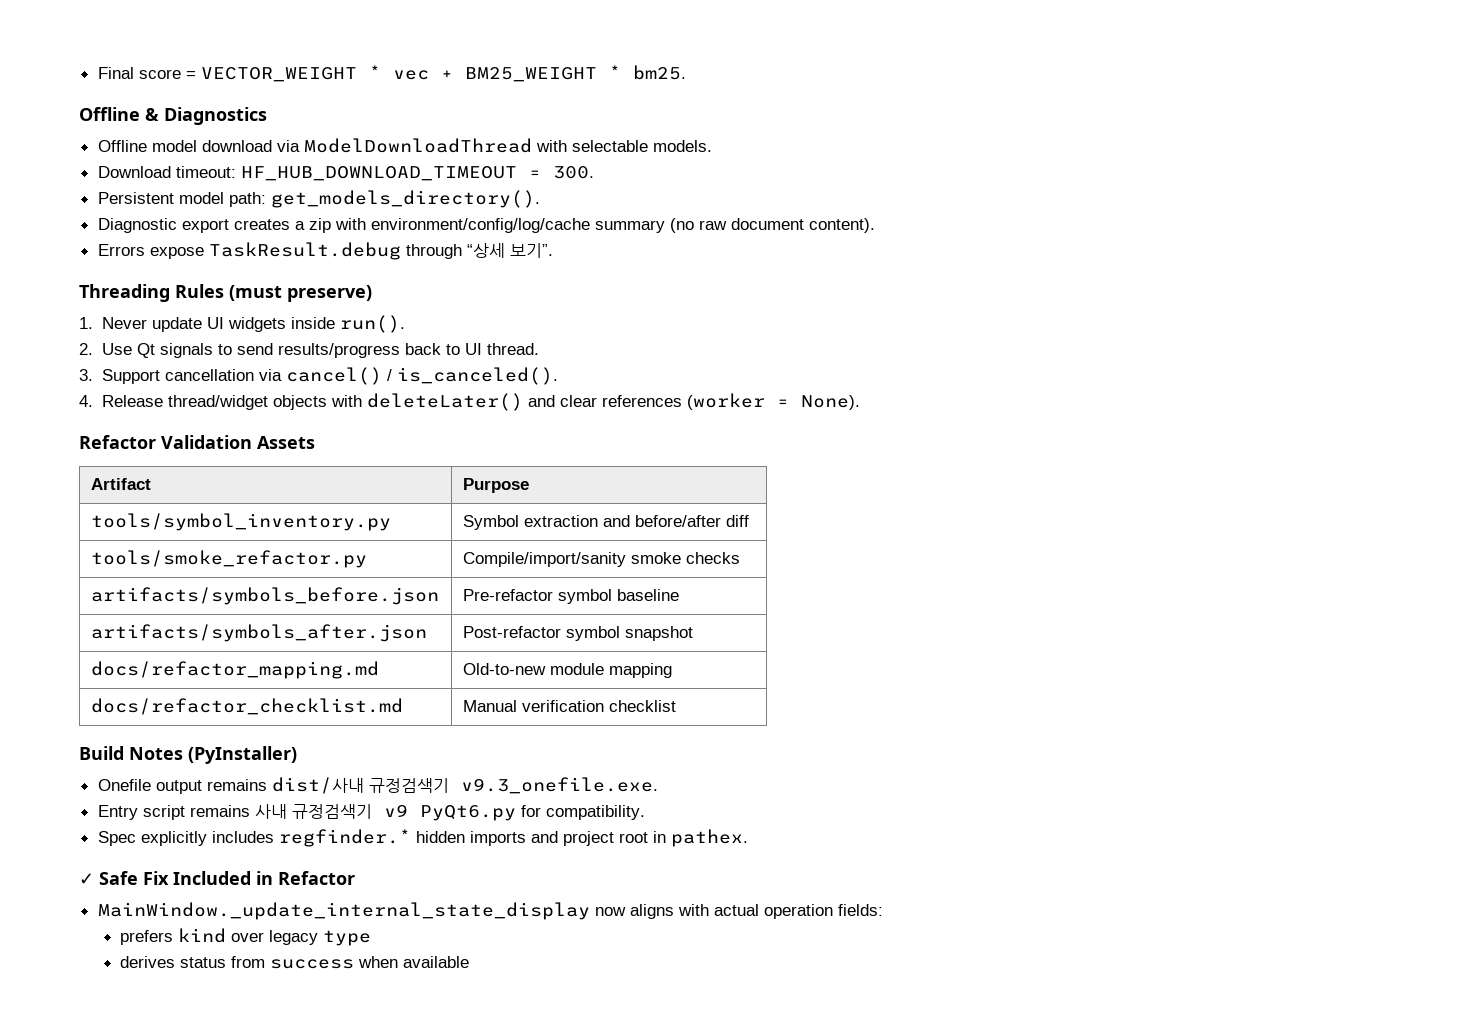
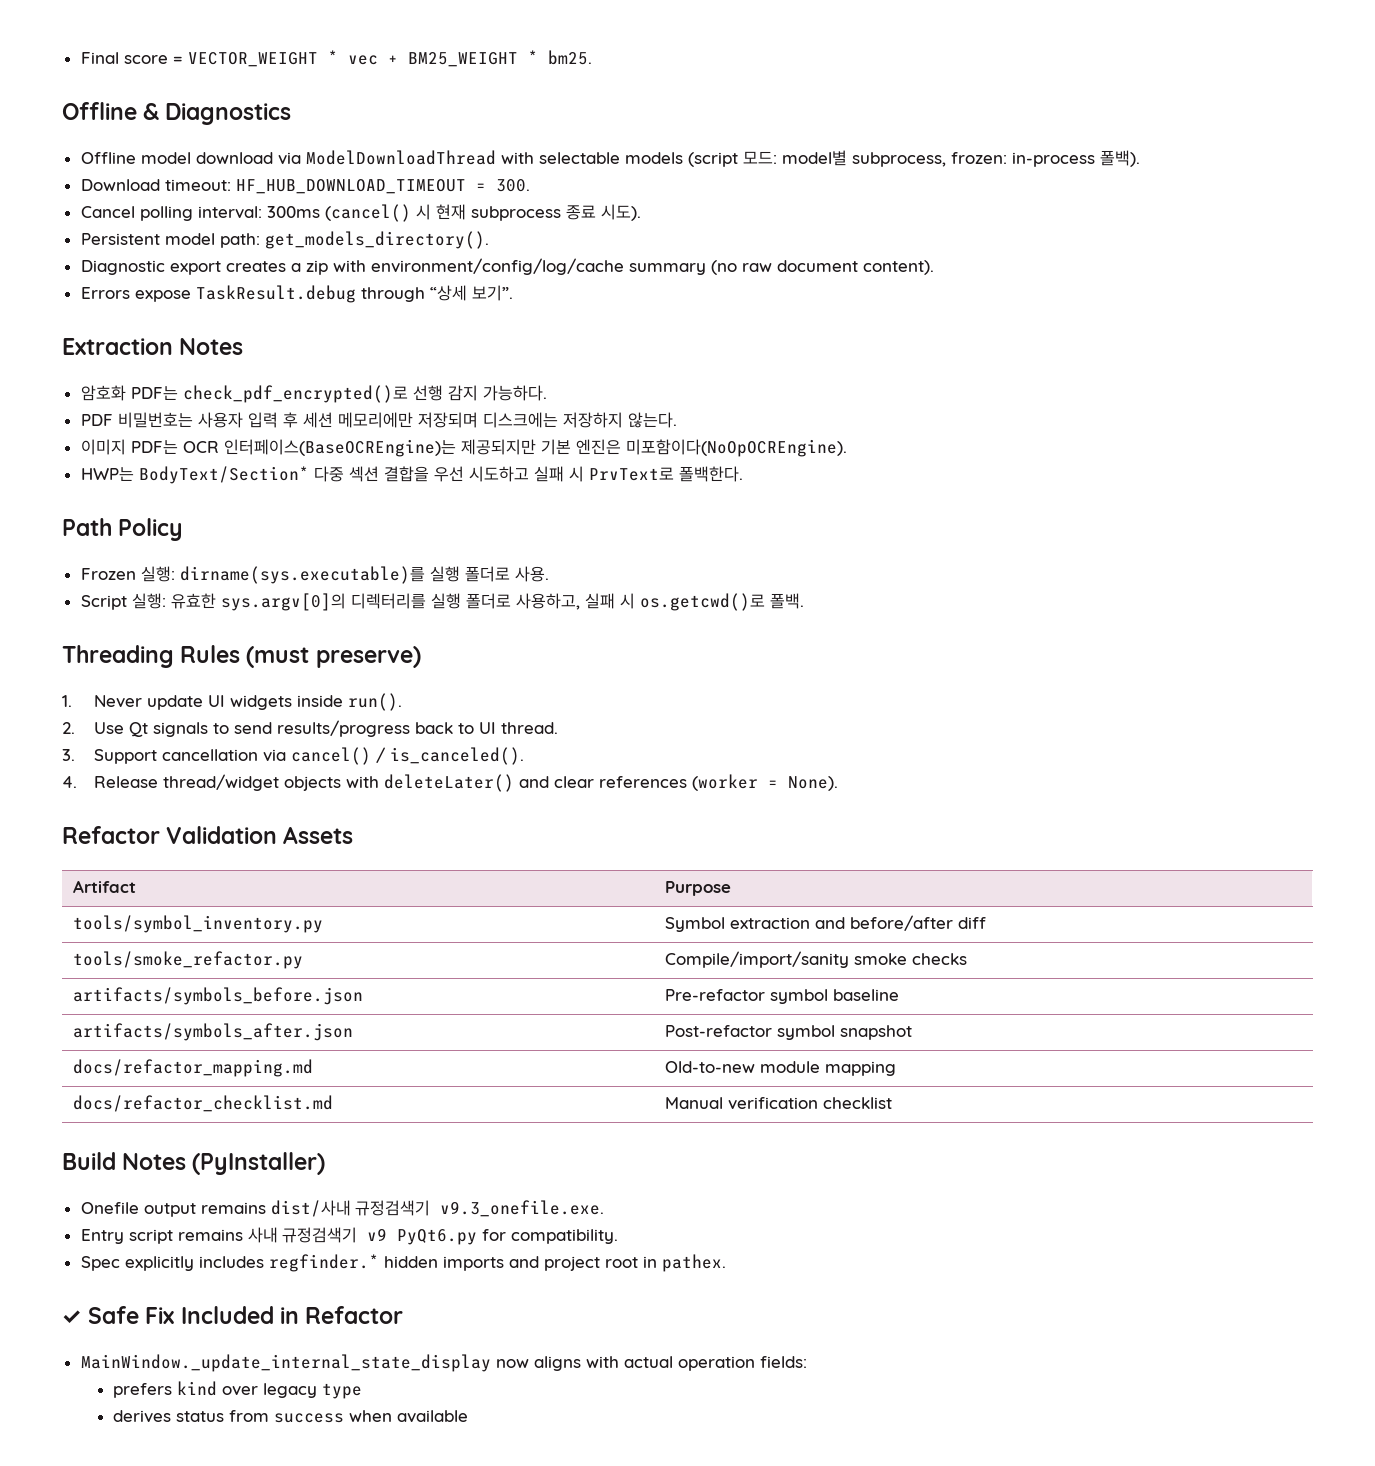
- Offline model download via ModelDownloadThread with selectable models.
+ Offline model download via ModelDownloadThread with selectable models (script 모드: model별 subprocess, frozen: in-process 폴백).
+ Cancel polling interval: 300ms (cancel() 시 현재 subprocess 종료 시도).
+ Extraction Notes
+ 암호화 PDF는 check_pdf_encrypted()로 선행 감지 가능하다.
+ PDF 비밀번호는 사용자 입력 후 세션 메모리에만 저장되며 디스크에는 저장하지 않는다.
+ 이미지 PDF는 OCR 인터페이스(BaseOCREngine)는 제공되지만 기본 엔진은 미포함이다(NoOpOCREngine).
+ HWP는 BodyText/Section* 다중 섹션 결합을 우선 시도하고 실패 시 PrvText로 폴백한다.
+ Path Policy
+ Frozen 실행: dirname(sys.executable)를 실행 폴더로 사용.
+ Script 실행: 유효한 sys.argv[0]의 디렉터리를 실행 폴더로 사용하고, 실패 시 os.getcwd()로 폴백.

